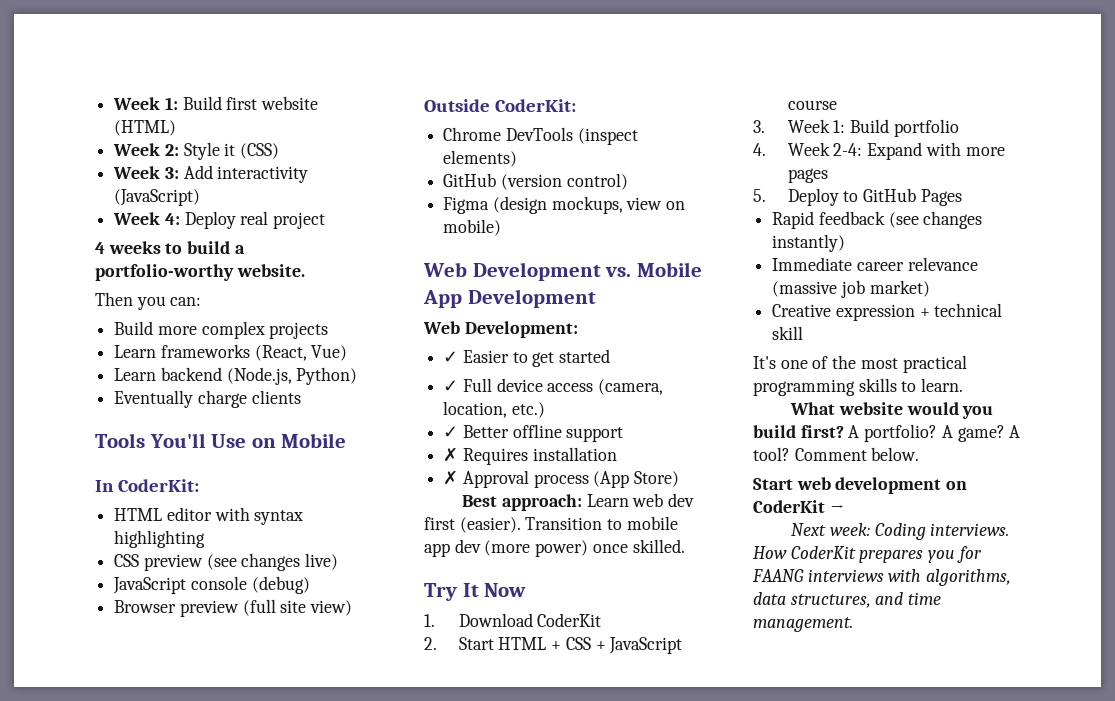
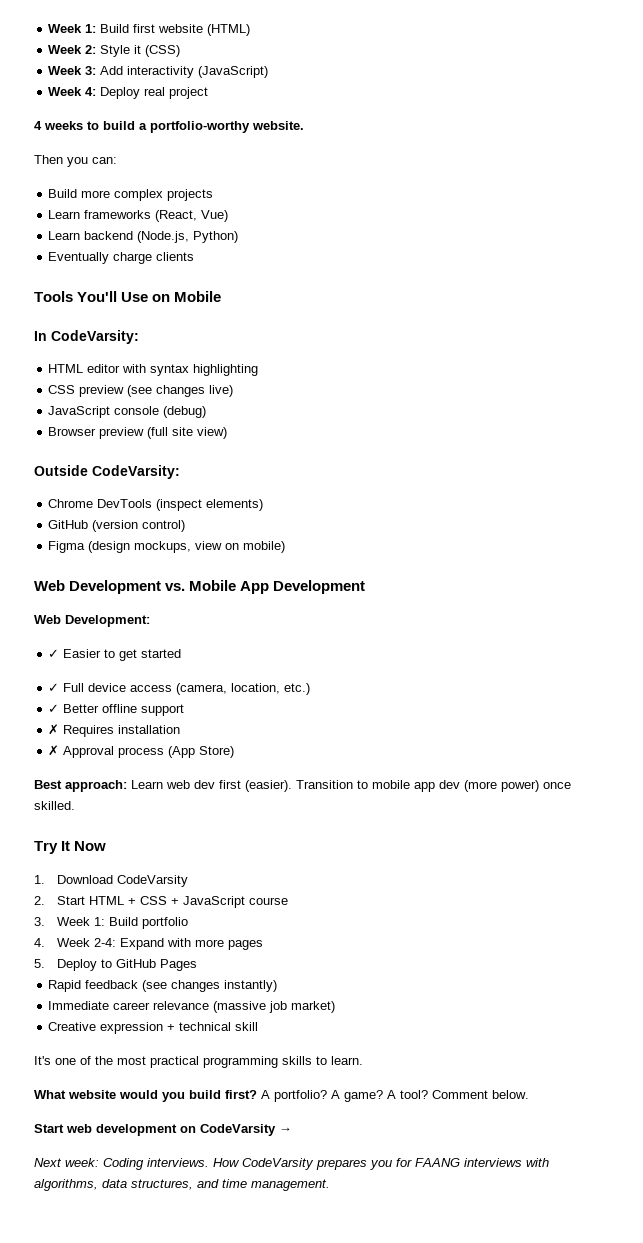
- In CoderKit:
+ In CodeVarsity:
- Outside CoderKit:
+ Outside CodeVarsity:
- 1. Download CoderKit
+ 1. Download CodeVarsity
- Start web development on CoderKit →
+ Start web development on CodeVarsity →
- How CoderKit prepares you for FAANG interviews with algorithms, data structures, and time management.
+ How CodeVarsity prepares you for FAANG interviews with algorithms, data structures, and time management.

